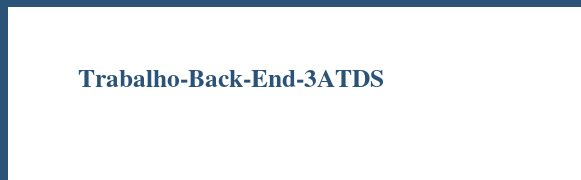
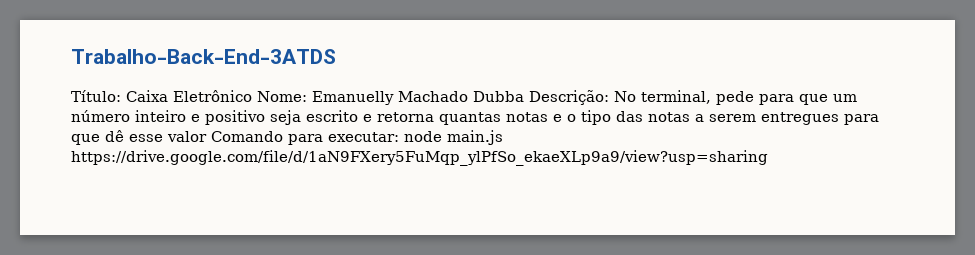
+ Título: Caixa Eletrônico Nome: Emanuelly Machado Dubba Descrição: No terminal, pede para que um número inteiro e positivo seja escrito e retorna quantas notas e o tipo das notas a serem entregues para que dê esse valor Comando para executar: node main.js https://drive.google.com/file/d/1aN9FXery5FuMqp_ylPfSo_ekaeXLp9a9/view?usp=sharing

